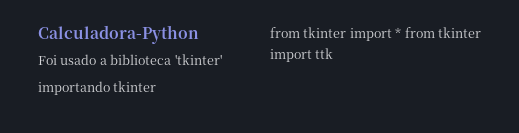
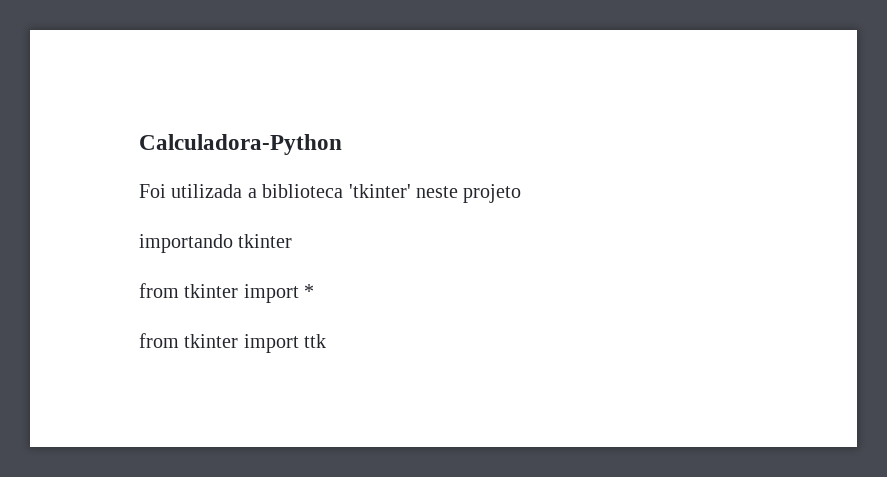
- Foi usado a biblioteca 'tkinter'
+ Foi utilizada a biblioteca 'tkinter' neste projeto
- from tkinter import * from tkinter import ttk
+ from tkinter import *
+ from tkinter import ttk

